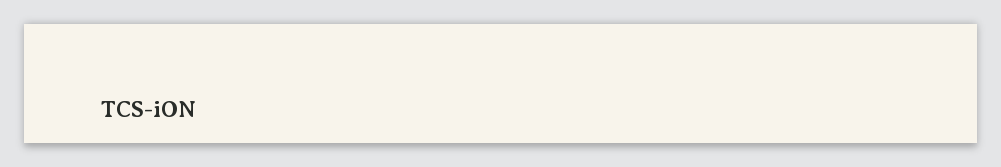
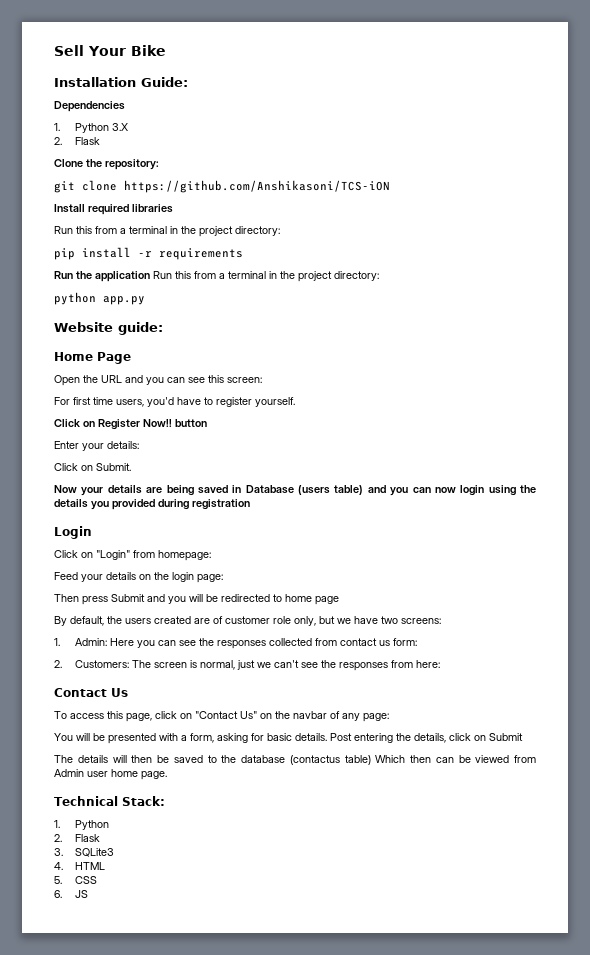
- TCS-iON
+ Sell Your Bike
+ Installation Guide:
+ Dependencies
+ 1. Python 3.X
+ 2. Flask
+ Clone the repository:
+ git clone https://github.com/Anshikasoni/TCS-iON
+ Install required libraries
+ Run this from a terminal in the project directory:
+ pip install -r requirements
+ Run the application Run this from a terminal in the project directory:
+ python app.py
+ Website guide:
+ Home Page
+ Open the URL and you can see this screen:
+ For first time users, you'd have to register yourself.
+ Click on Register Now!! button
+ Enter your details:
+ Click on Submit.
+ Now your details are being saved in Database (users table) and you can now login using the details you provided during registration
+ Login
+ Click on "Login" from homepage:
+ Feed your details on the login page:
+ Then press Submit and you will be redirected to home page
+ By default, the users created are of customer role only, but we have two screens:
+ 1. Admin: Here you can see the responses collected from contact us form:
+ 2. Customers: The screen is normal, just we can't see the responses from here:
+ Contact Us
+ To access this page, click on "Contact Us" on the navbar of any page:
+ You will be presented with a form, asking for basic details. Post entering the details, click on Submit
+ The details will then be saved to the database (contactus table) Which then can be viewed from Admin user home page.
+ Technical Stack:
+ 1. Python
+ 2. Flask
+ 3. SQLite3
+ 4. HTML
+ 5. CSS
+ 6. JS

